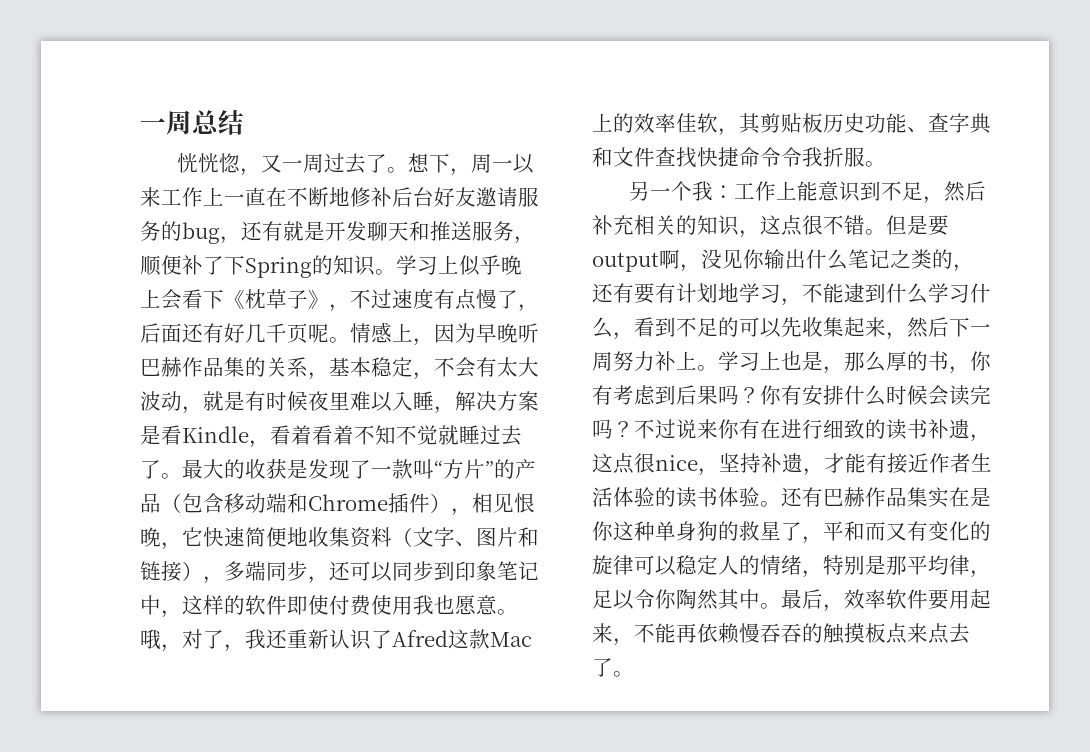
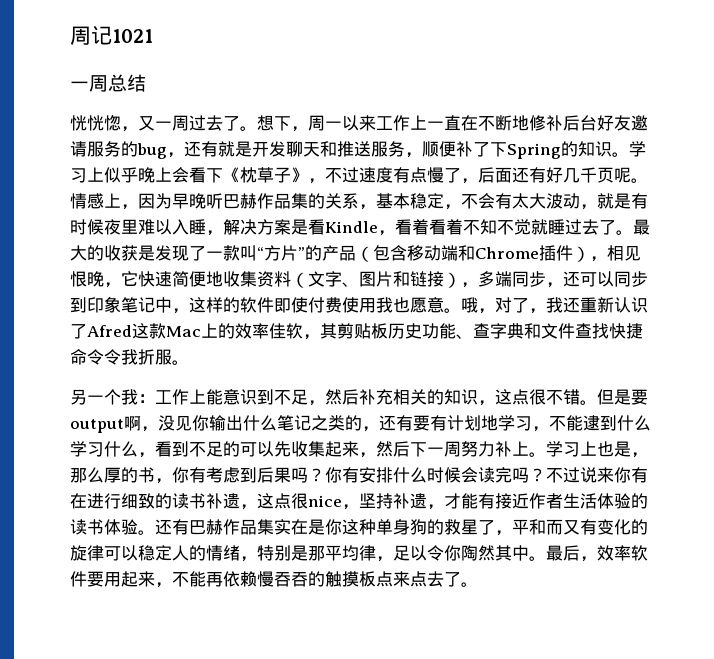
+ 周记1021

